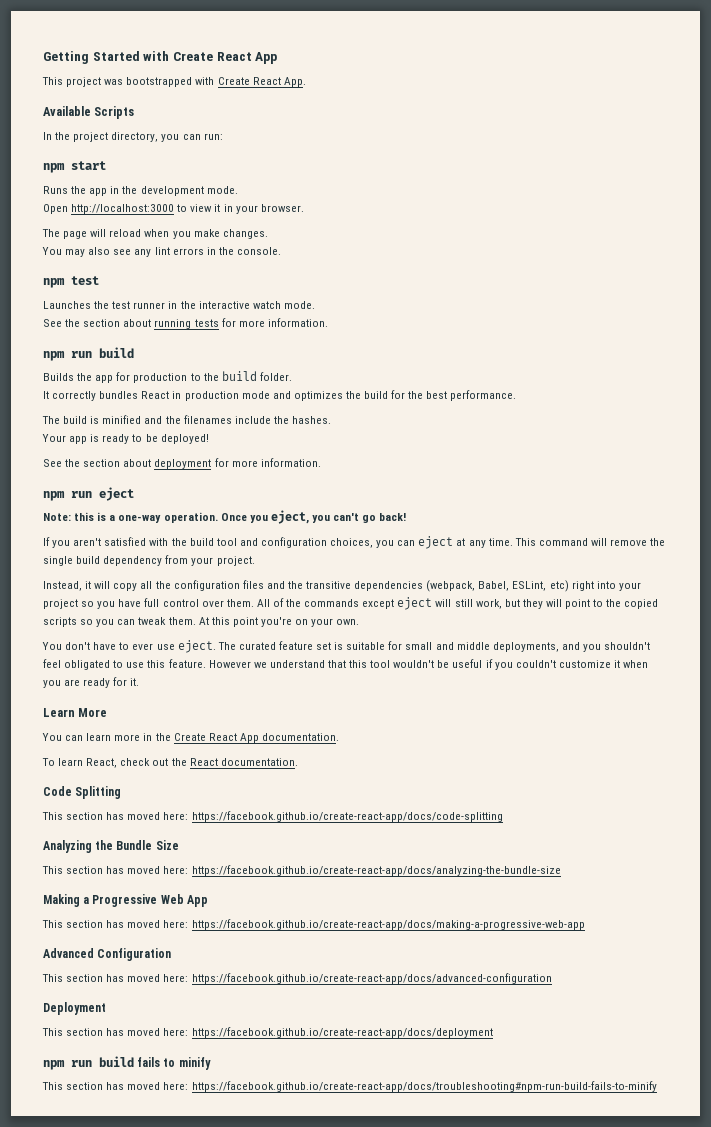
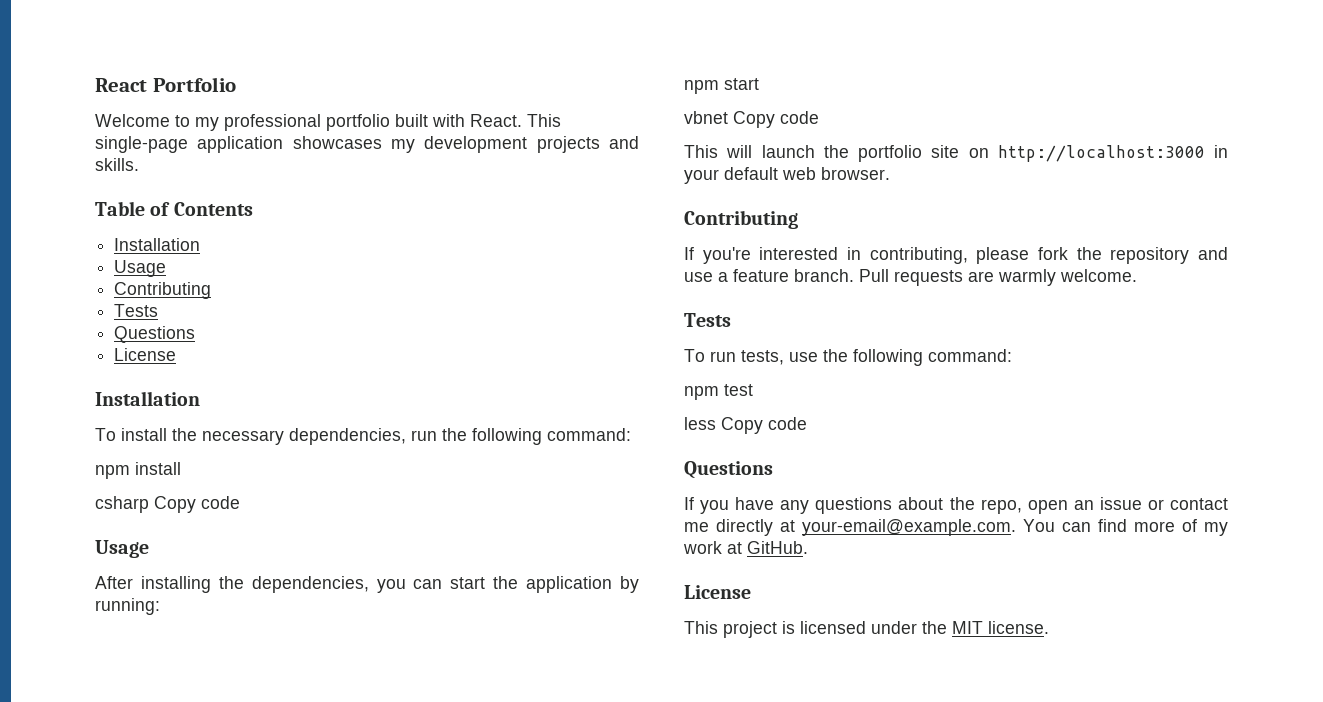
- Getting Started with Create React App
- This project was bootstrapped with Create React App.
- Available Scripts
- In the project directory, you can run:
+ React Portfolio
+ Welcome to my professional portfolio built with React. This single-page application showcases my development projects and skills.
+ Table of Contents
+ Installation
+ Usage
+ Contributing
+ Tests
+ Questions
+ License
+ Installation
+ To install the necessary dependencies, run the following command:
+ npm install
+ csharp Copy code
+ Usage
+ After installing the dependencies, you can start the application by running:
  npm start
- Runs the app in the development mode.
- Open http://localhost:3000 to view it in your browser.
- The page will reload when you make changes.
- You may also see any lint errors in the console.
+ vbnet Copy code
+ This will launch the portfolio site on http://localhost:3000 in your default web browser.
+ Contributing
+ If you're interested in contributing, please fork the repository and use a feature branch. Pull requests are warmly welcome.
+ Tests
+ To run tests, use the following command:
  npm test
- Launches the test runner in the interactive watch mode.
- See the section about running tests for more information.
- npm run build
- Builds the app for production to the build folder.
- It correctly bundles React in production mode and optimizes the build for the best performance.
- The build is minified and the filenames include the hashes.
- Your app is ready to be deployed!
- See the section about deployment for more information.
- npm run eject
- Note: this is a one-way operation. Once you eject, you can't go back!
- If you aren't satisfied with the build tool and configuration choices, you can eject at any time. This command will remove the single build dependency from your project.
- Instead, it will copy all the configuration files and the transitive dependencies (webpack, Babel, ESLint, etc) right into your project so you have full control over them. All of the commands except eject will still work, but they will point to the copied scripts so you can tweak them. At this point you're on your own.
- You don't have to ever use eject. The curated feature set is suitable for small and middle deployments, and you shouldn't feel obligated to use this feature. However we understand that this tool wouldn't be useful if you couldn't customize it when you are ready for it.
- Learn More
- You can learn more in the Create React App documentation.
- To learn React, check out the React documentation.
- Code Splitting
- This section has moved here: https://facebook.github.io/create-react-app/docs/code-splitting
- Analyzing the Bundle Size
- This section has moved here: https://facebook.github.io/create-react-app/docs/analyzing-the-bundle-size
- Making a Progressive Web App
- This section has moved here: https://facebook.github.io/create-react-app/docs/making-a-progressive-web-app
- Advanced Configuration
- This section has moved here: https://facebook.github.io/create-react-app/docs/advanced-configuration
- Deployment
- This section has moved here: https://facebook.github.io/create-react-app/docs/deployment
- npm run build fails to minify
- This section has moved here: https://facebook.github.io/create-react-app/docs/troubleshooting#npm-run-build-fails-to-minify
+ less Copy code
+ Questions
+ If you have any questions about the repo, open an issue or contact me directly at your-email@example.com. You can find more of my work at GitHub.
+ License
+ This project is licensed under the MIT license.

